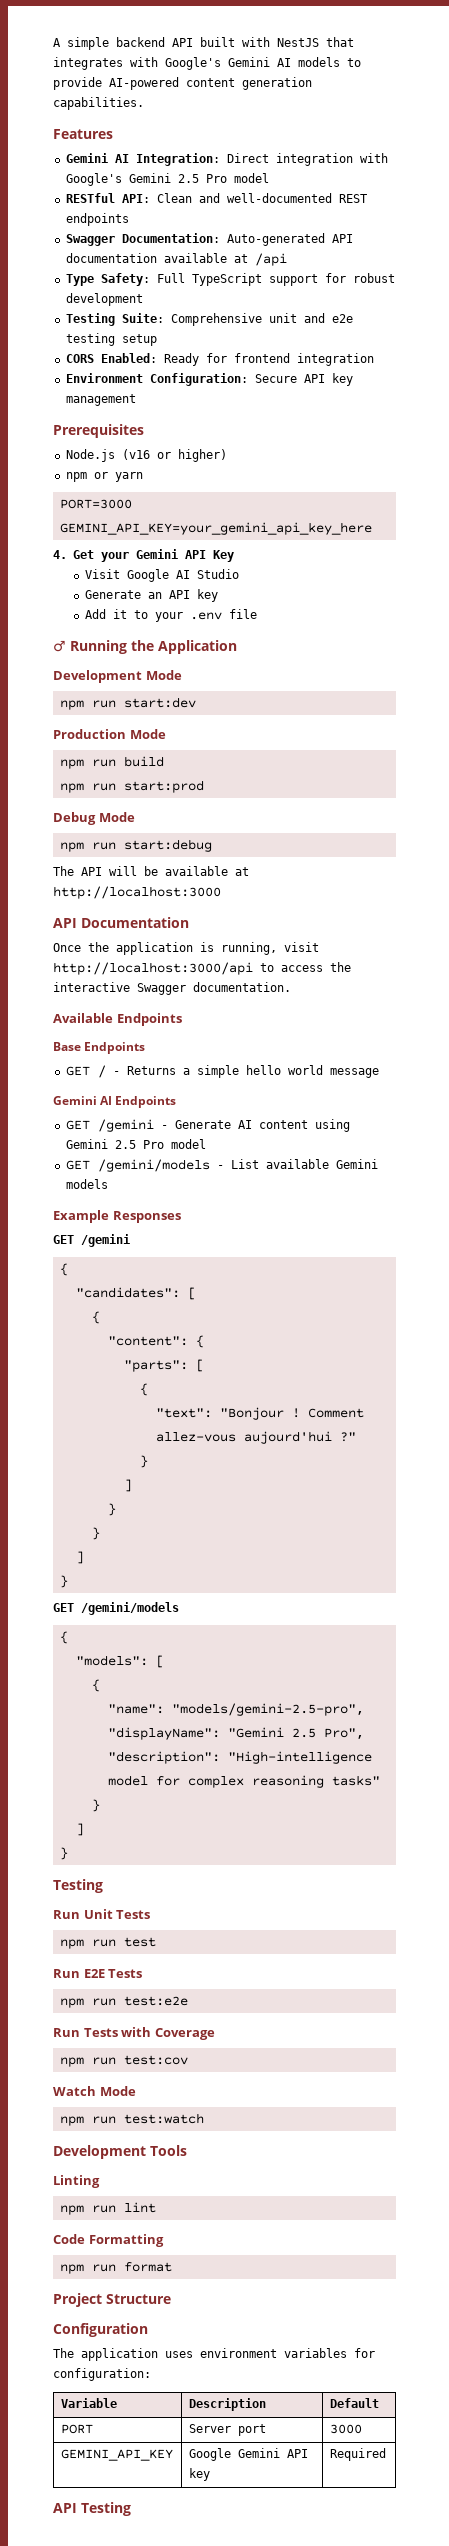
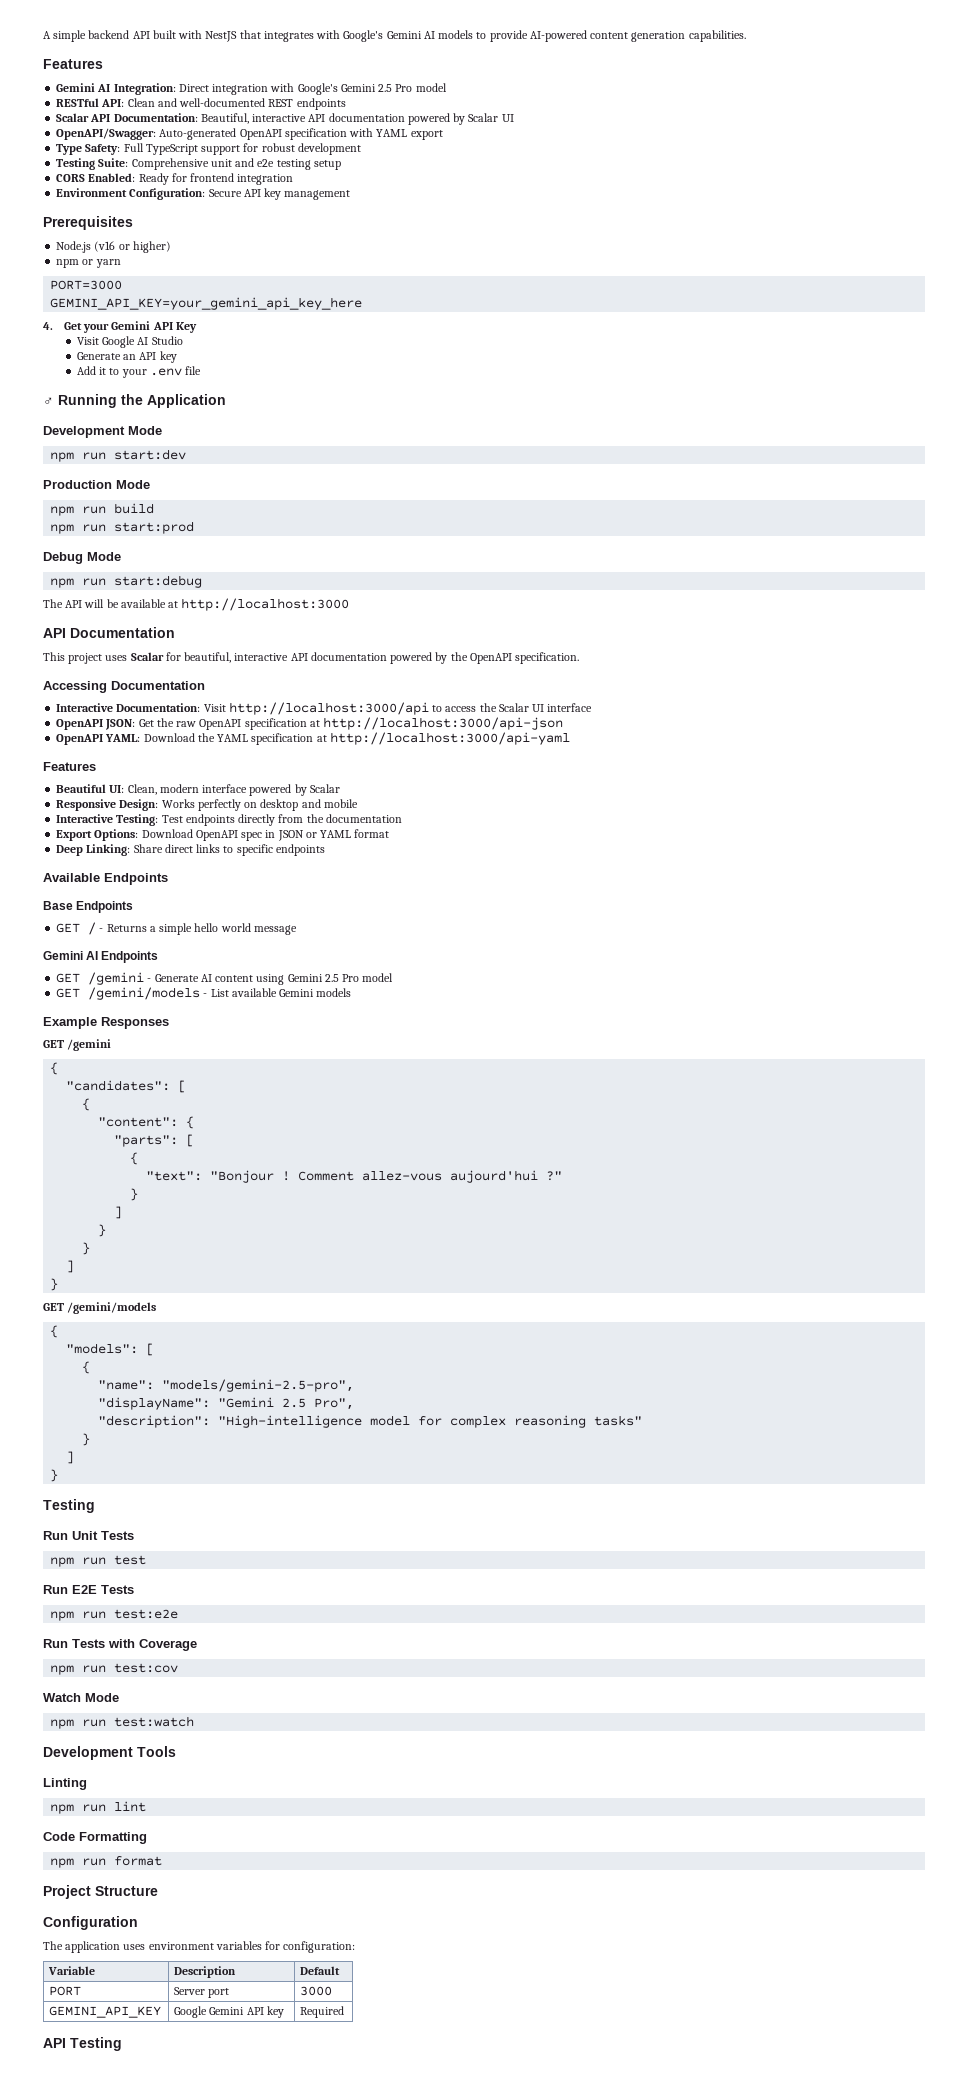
- Swagger Documentation: Auto-generated API documentation available at /api
+ Scalar API Documentation: Beautiful, interactive API documentation powered by Scalar UI
+ OpenAPI/Swagger: Auto-generated OpenAPI specification with YAML export
- Once the application is running, visit http://localhost:3000/api to access the interactive Swagger documentation.
+ This project uses Scalar for beautiful, interactive API documentation powered by the OpenAPI specification.
+ Accessing Documentation
+ Interactive Documentation: Visit http://localhost:3000/api to access the Scalar UI interface
+ OpenAPI JSON: Get the raw OpenAPI specification at http://localhost:3000/api-json
+ OpenAPI YAML: Download the YAML specification at http://localhost:3000/api-yaml
+ Features
+ Beautiful UI: Clean, modern interface powered by Scalar
+ Responsive Design: Works perfectly on desktop and mobile
+ Interactive Testing: Test endpoints directly from the documentation
+ Export Options: Download OpenAPI spec in JSON or YAML format
+ Deep Linking: Share direct links to specific endpoints

